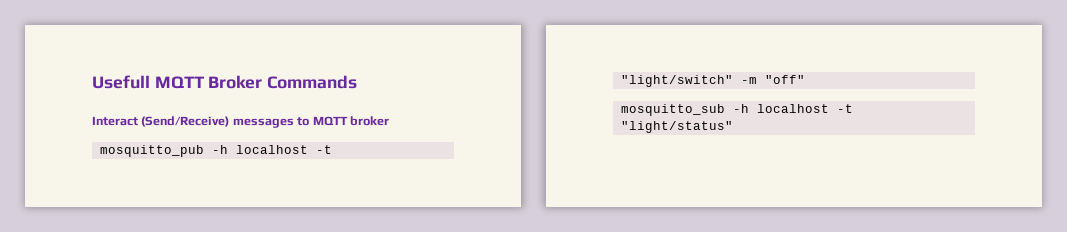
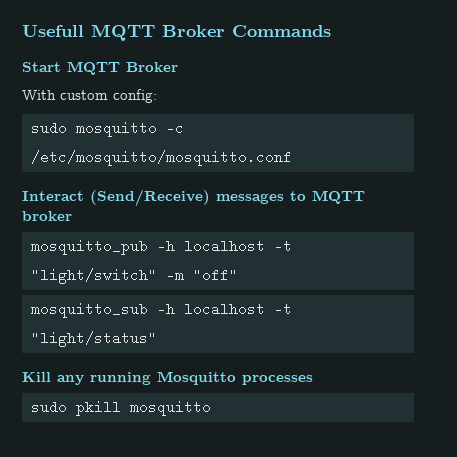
+ Start MQTT Broker
+ With custom config:
+ sudo mosquitto -c /etc/mosquitto/mosquitto.conf
+ Kill any running Mosquitto processes
+ sudo pkill mosquitto

